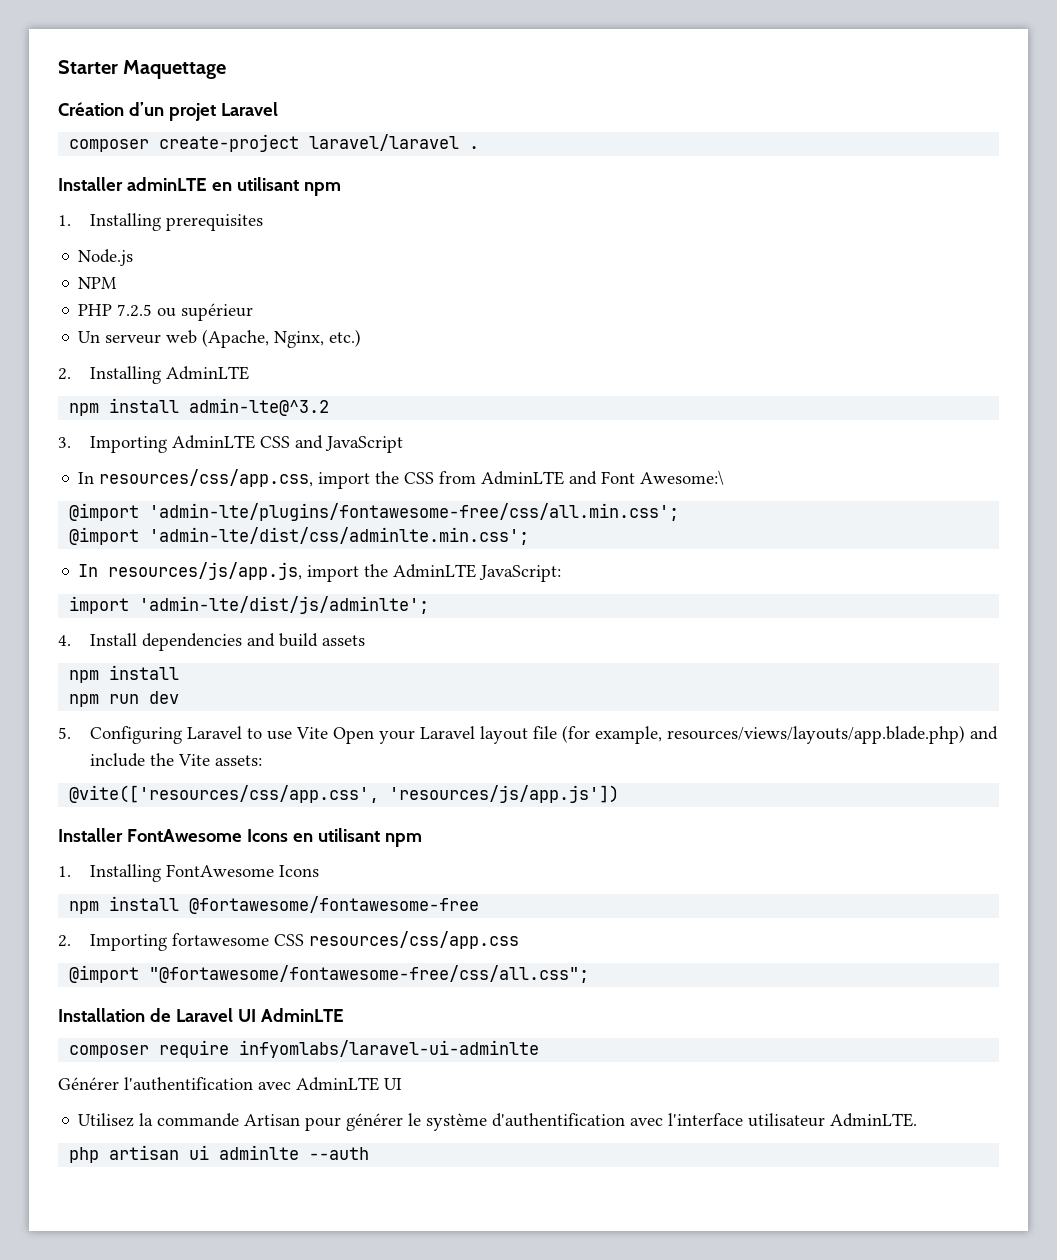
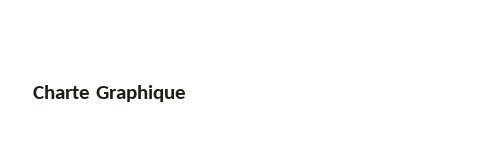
- Starter Maquettage
- Création d’un projet Laravel
- composer create-project laravel/laravel .
- Installer adminLTE en utilisant npm
- 1. Installing prerequisites
- Node.js
- NPM
- PHP 7.2.5 ou supérieur
- Un serveur web (Apache, Nginx, etc.)
- 2. Installing AdminLTE
- npm install admin-lte@^3.2
- 3. Importing AdminLTE CSS and JavaScript
- In resources/css/app.css, import the CSS from AdminLTE and Font Awesome:\
- @import 'admin-lte/plugins/fontawesome-free/css/all.min.css';
- @import 'admin-lte/dist/css/adminlte.min.css';
- In resources/js/app.js, import the AdminLTE JavaScript:
- import 'admin-lte/dist/js/adminlte';
- 4. Install dependencies and build assets
- npm install
- npm run dev
- 5. Configuring Laravel to use Vite Open your Laravel layout file (for example, resources/views/layouts/app.blade.php) and include the Vite assets:
- @vite(['resources/css/app.css', 'resources/js/app.js'])
- Installer FontAwesome Icons en utilisant npm
- 1. Installing FontAwesome Icons
- npm install @fortawesome/fontawesome-free
- 2. Importing fortawesome CSS resources/css/app.css
- @import "@fortawesome/fontawesome-free/css/all.css";
- Installation de Laravel UI AdminLTE
- composer require infyomlabs/laravel-ui-adminlte
- Générer l'authentification avec AdminLTE UI
- Utilisez la commande Artisan pour générer le système d'authentification avec l'interface utilisateur AdminLTE.
- php artisan ui adminlte --auth
+ Charte Graphique

